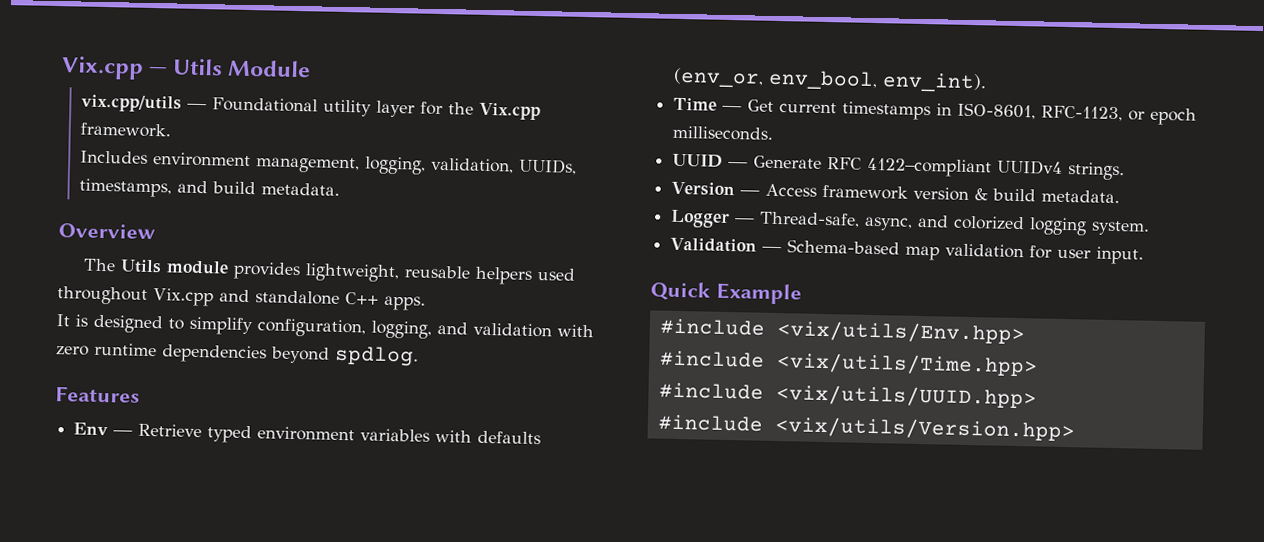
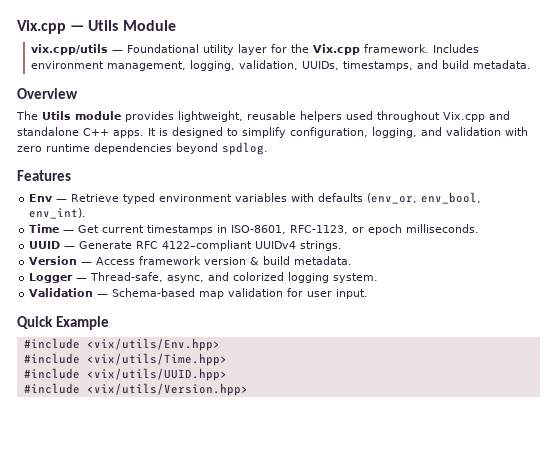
- vix.cpp/utils — Foundational utility layer for the Vix.cpp framework.
- Includes environment management, logging, validation, UUIDs, timestamps, and build metadata.
+ vix.cpp/utils — Foundational utility layer for the Vix.cpp framework. Includes environment management, logging, validation, UUIDs, timestamps, and build metadata.
- The Utils module provides lightweight, reusable helpers used throughout Vix.cpp and standalone C++ apps.
- It is designed to simplify configuration, logging, and validation with zero runtime dependencies beyond spdlog.
+ The Utils module provides lightweight, reusable helpers used throughout Vix.cpp and standalone C++ apps. It is designed to simplify configuration, logging, and validation with zero runtime dependencies beyond spdlog.

